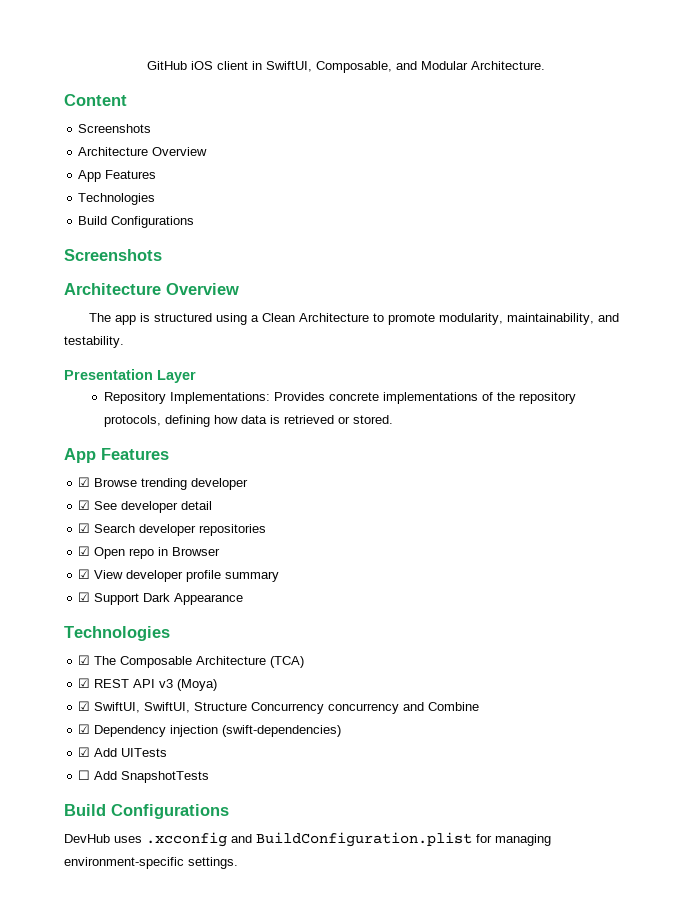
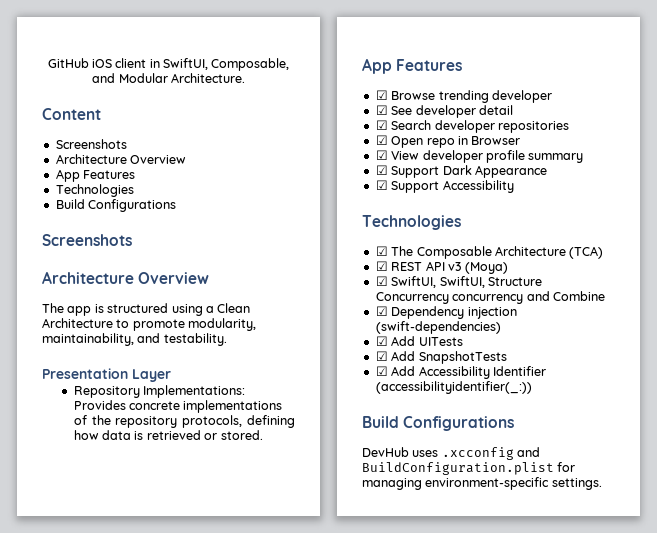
+ ☑ Support Accessibility
- ☐ Add SnapshotTests
+ ☑ Add SnapshotTests
+ ☑ Add Accessibility Identifier (accessibilityidentifier(_:))

